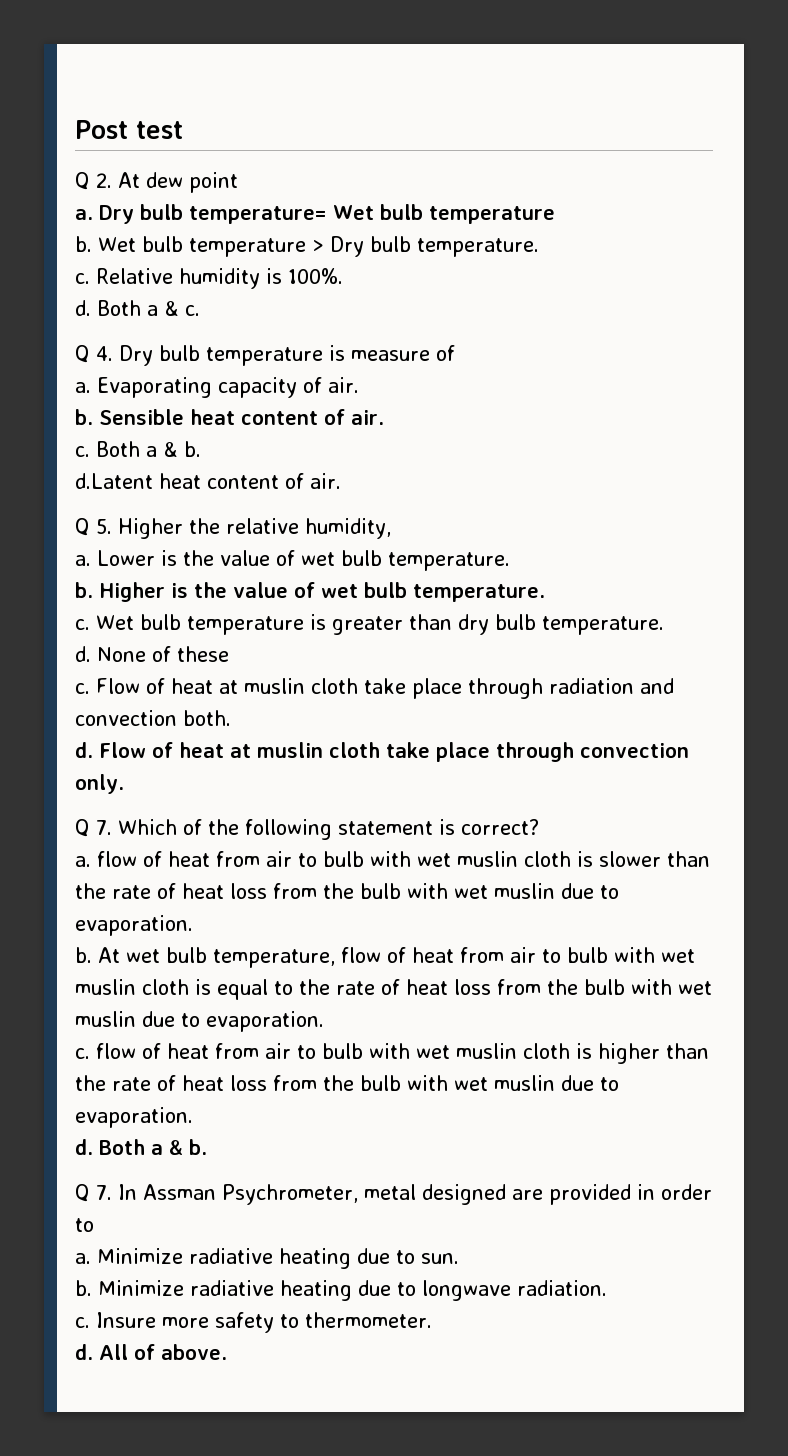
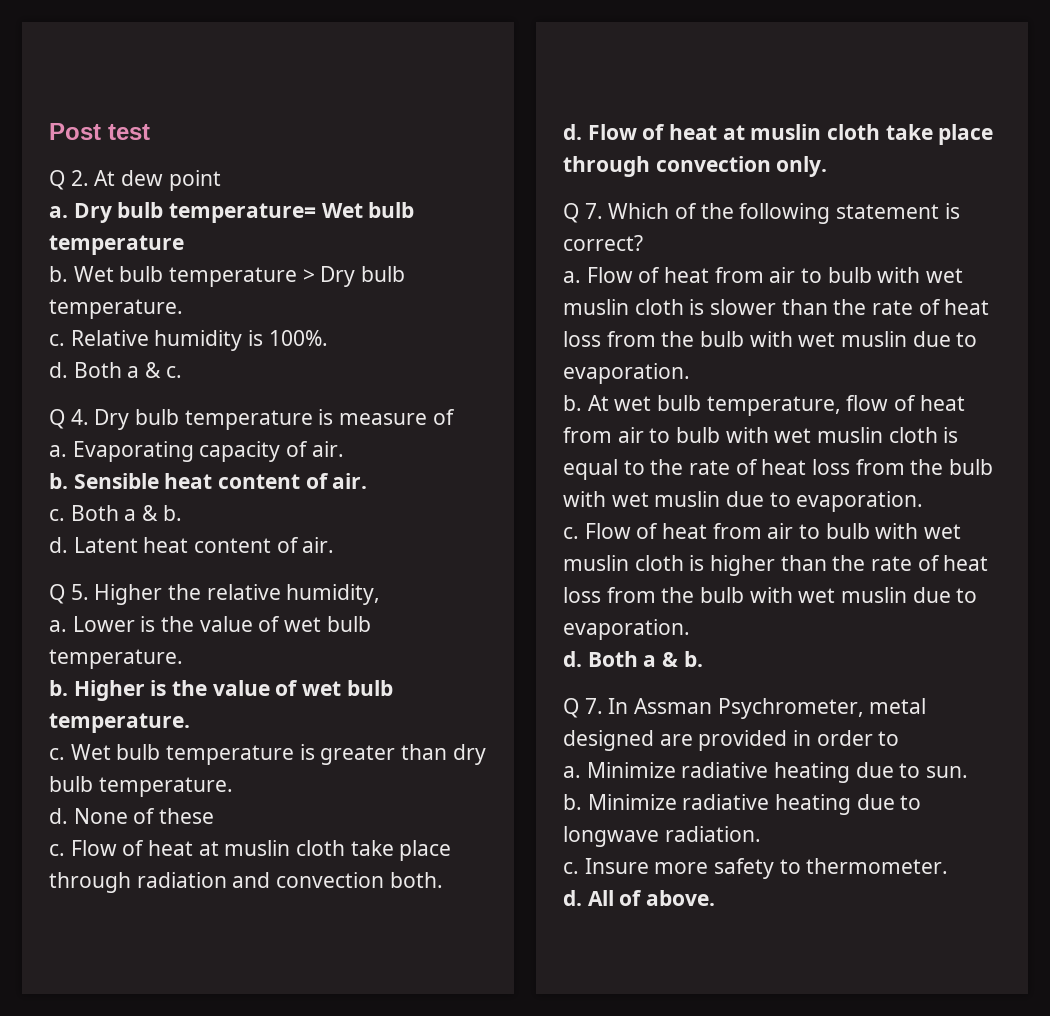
- d.Latent heat content of air.
+ d. Latent heat content of air.
- a. flow of heat from air to bulb with wet muslin cloth is slower than the rate of heat loss from the bulb with wet muslin due to evaporation.
+ a. Flow of heat from air to bulb with wet muslin cloth is slower than the rate of heat loss from the bulb with wet muslin due to evaporation.
- c. flow of heat from air to bulb with wet muslin cloth is higher than the rate of heat loss from the bulb with wet muslin due to evaporation.
+ c. Flow of heat from air to bulb with wet muslin cloth is higher than the rate of heat loss from the bulb with wet muslin due to evaporation.

